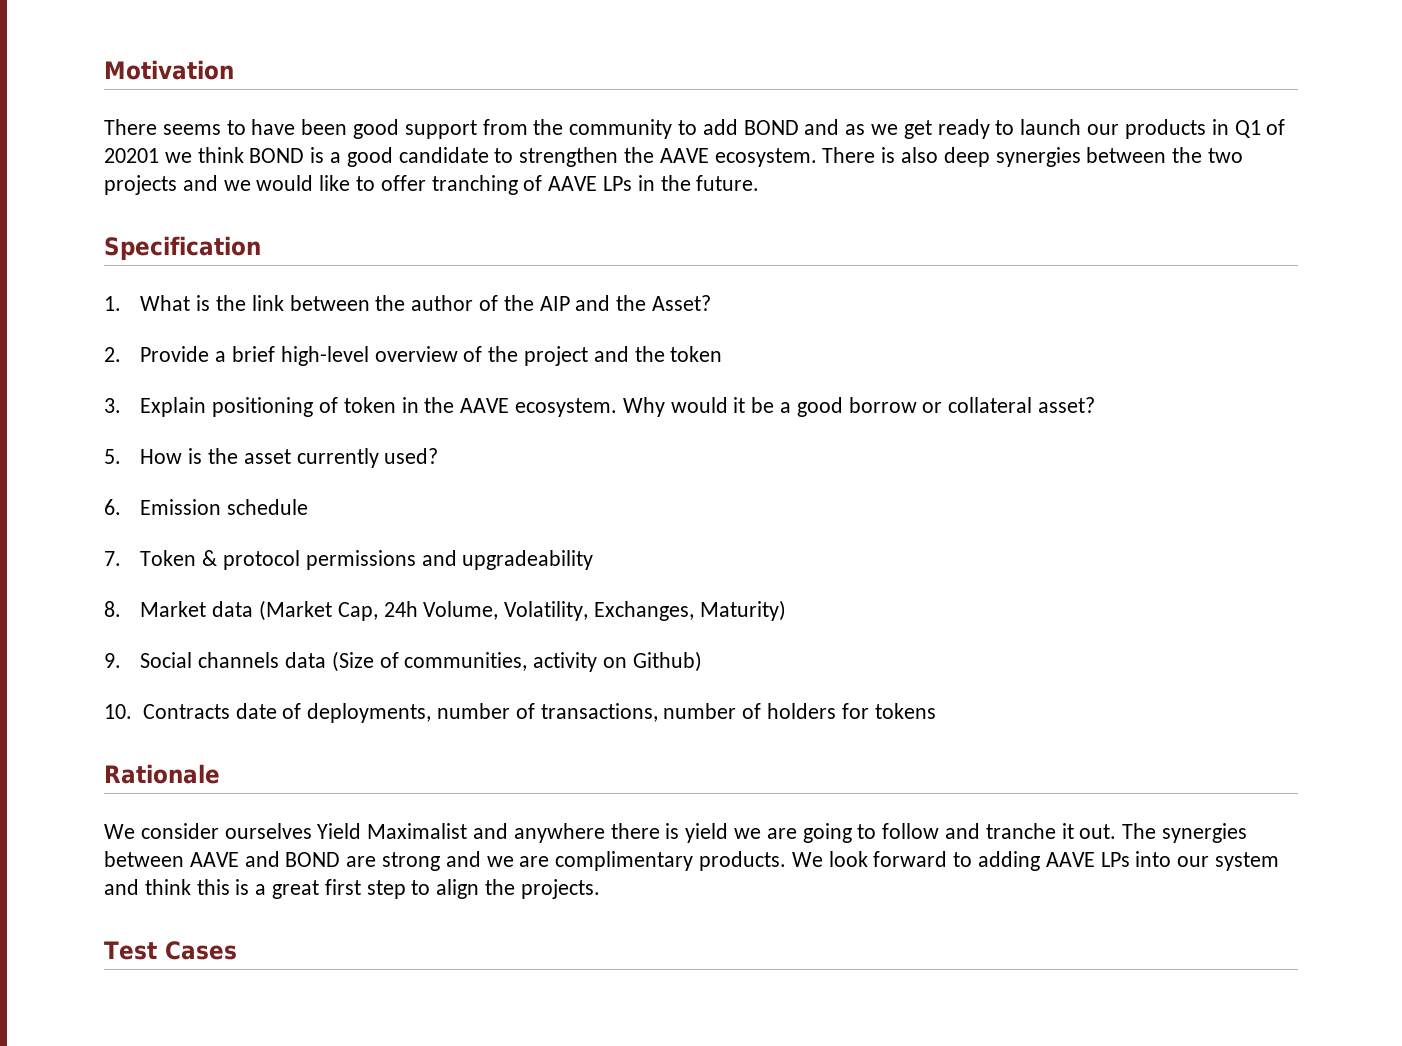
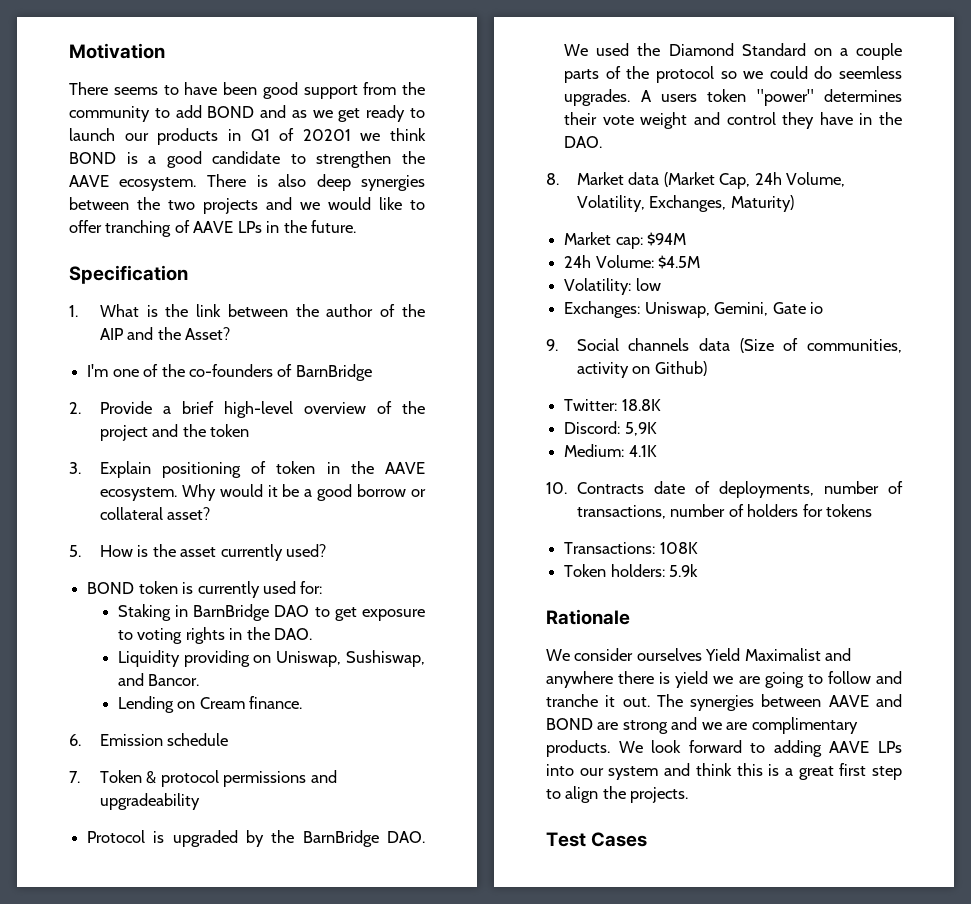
+ I'm one of the co-founders of BarnBridge
+ BOND token is currently used for:
+ Staking in BarnBridge DAO to get exposure to voting rights in the DAO.
+ Liquidity providing on Uniswap, Sushiswap, and Bancor.
+ Lending on Cream finance.
+ Protocol is upgraded by the BarnBridge DAO. We used the Diamond Standard on a couple parts of the protocol so we could do seemless upgrades. A users token "power" determines their vote weight and control they have in the DAO.
+ Market cap: $94M
+ 24h Volume: $4.5M
+ Volatility: low
+ Exchanges: Uniswap, Gemini, Gate io
+ Twitter: 18.8K
+ Discord: 5,9K
+ Medium: 4.1K
+ Transactions: 108K
+ Token holders: 5.9k

